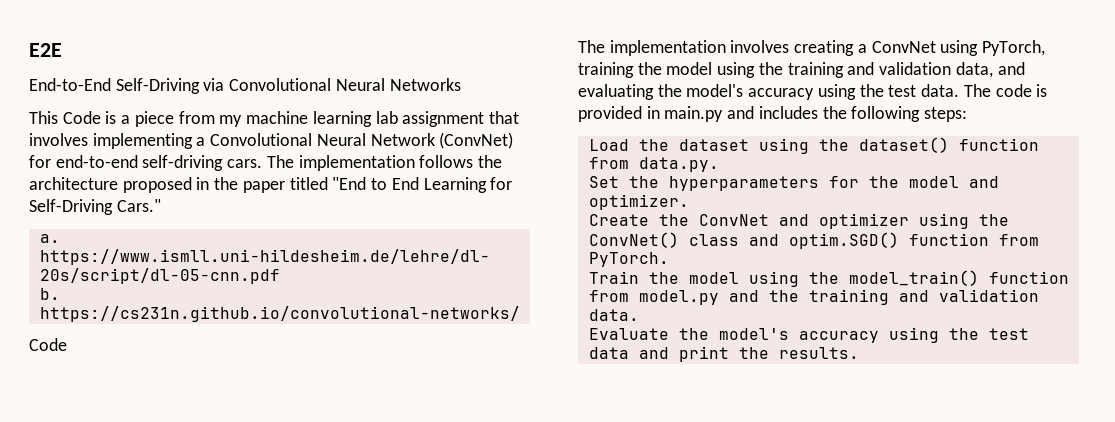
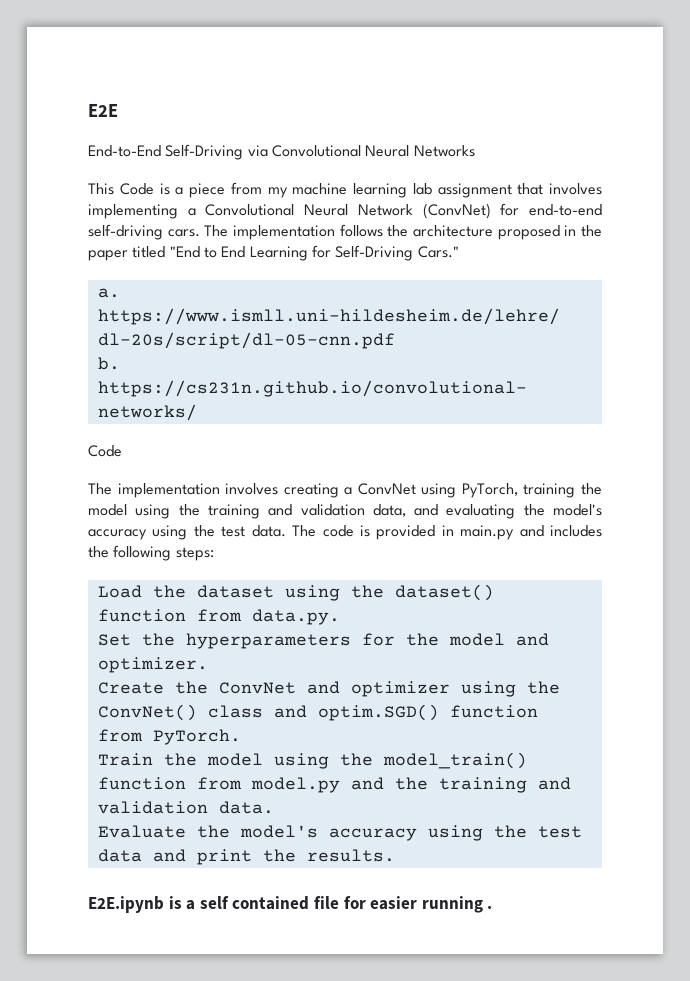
+ E2E.ipynb is a self contained file for easier running .

